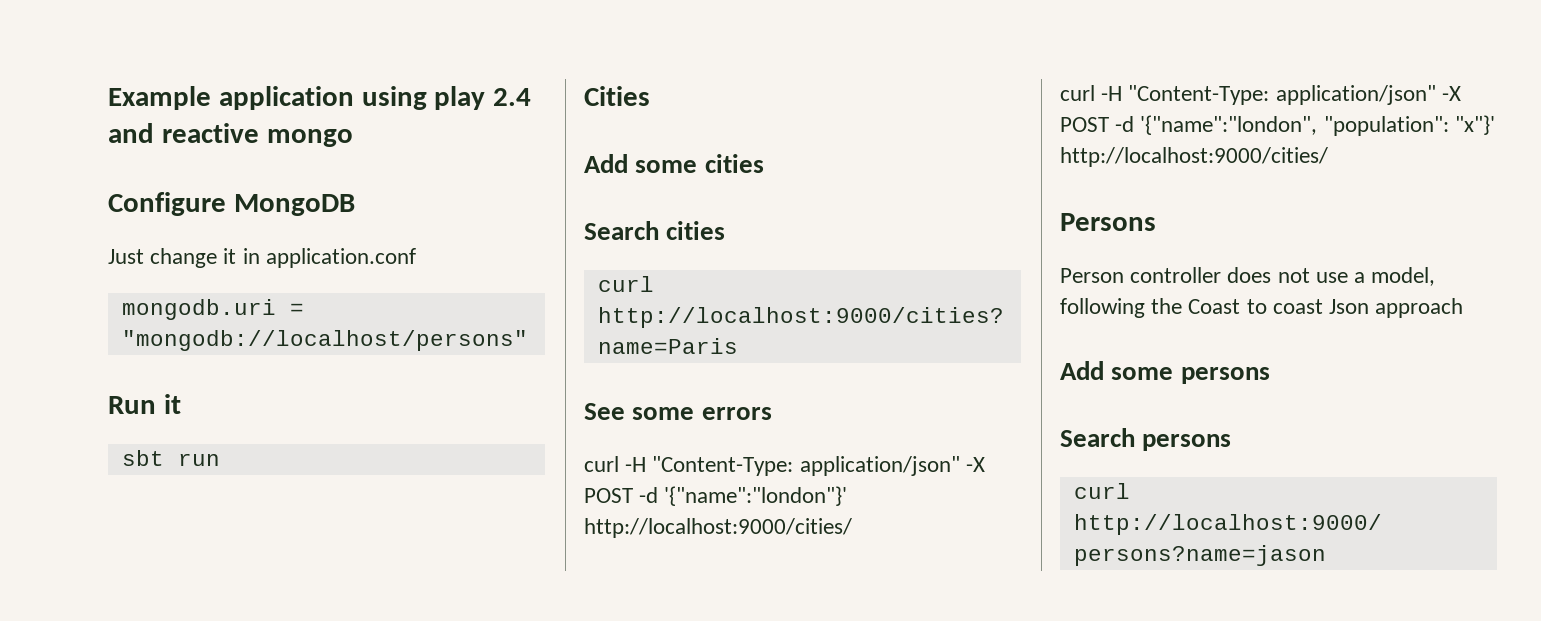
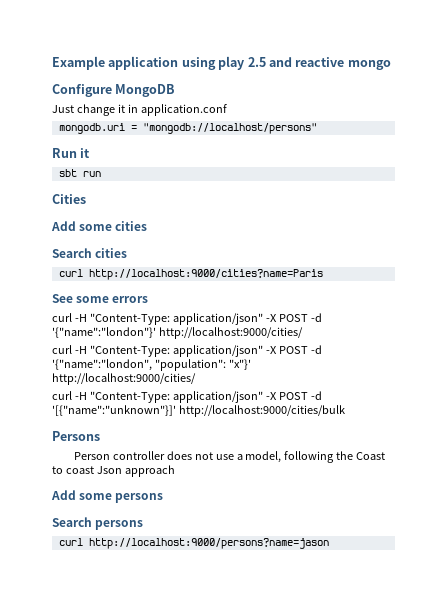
- Example application using play 2.4 and reactive mongo
+ Example application using play 2.5 and reactive mongo
+ curl -H "Content-Type: application/json" -X POST -d '[{"name":"unknown"}]' http://localhost:9000/cities/bulk

